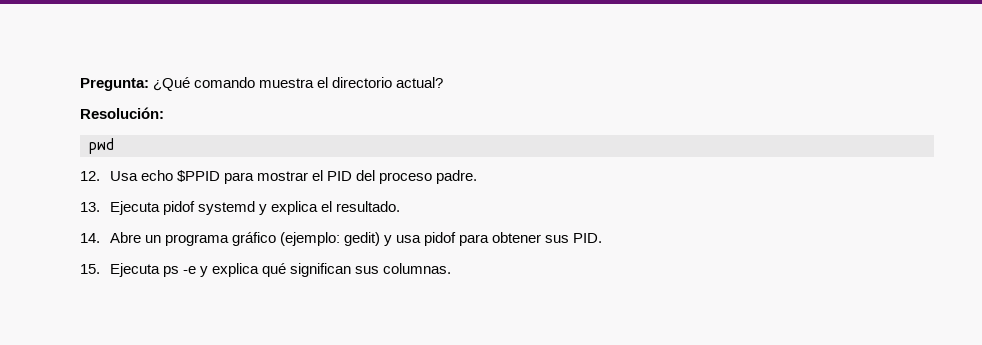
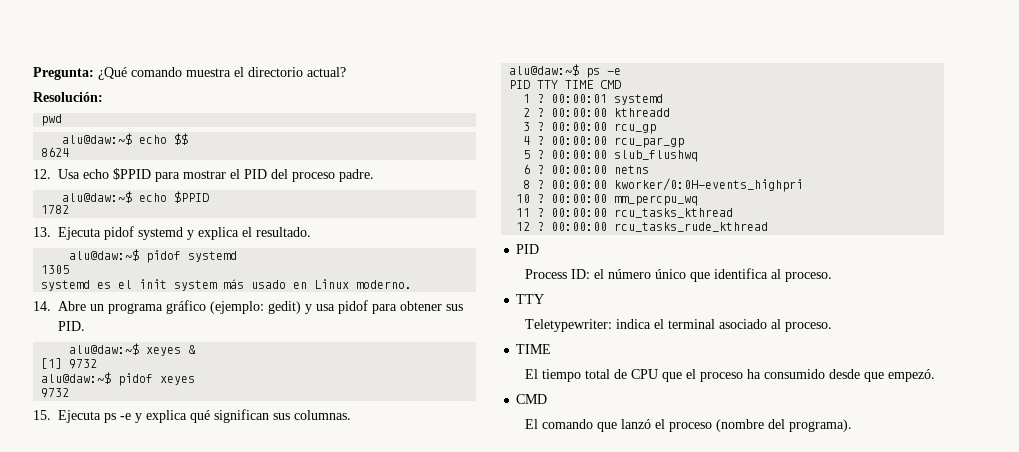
+ alu@daw:~$ echo $$
+ 8624
+ alu@daw:~$ echo $PPID
+ 1782
+ alu@daw:~$ pidof systemd
+ 1305
+ systemd es el init system más usado en Linux moderno.
+ alu@daw:~$ xeyes &
+ [1] 9732
+ alu@daw:~$ pidof xeyes
+ 9732
+ alu@daw:~$ ps -e
+ PID TTY TIME CMD
+ 1 ? 00:00:01 systemd
+ 2 ? 00:00:00 kthreadd
+ 3 ? 00:00:00 rcu_gp
+ 4 ? 00:00:00 rcu_par_gp
+ 5 ? 00:00:00 slub_flushwq
+ 6 ? 00:00:00 netns
+ 8 ? 00:00:00 kworker/0:0H-events_highpri
+ 10 ? 00:00:00 mm_percpu_wq
+ 11 ? 00:00:00 rcu_tasks_kthread
+ 12 ? 00:00:00 rcu_tasks_rude_kthread
+ PID
+ Process ID: el número único que identifica al proceso.
+ TTY
+ Teletypewriter: indica el terminal asociado al proceso.
+ TIME
+ El tiempo total de CPU que el proceso ha consumido desde que empezó.
+ CMD
+ El comando que lanzó el proceso (nombre del programa).

